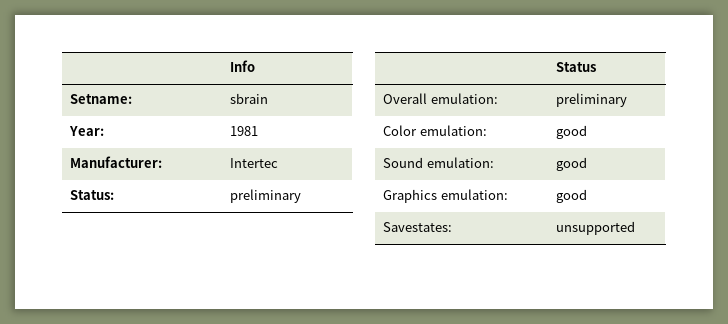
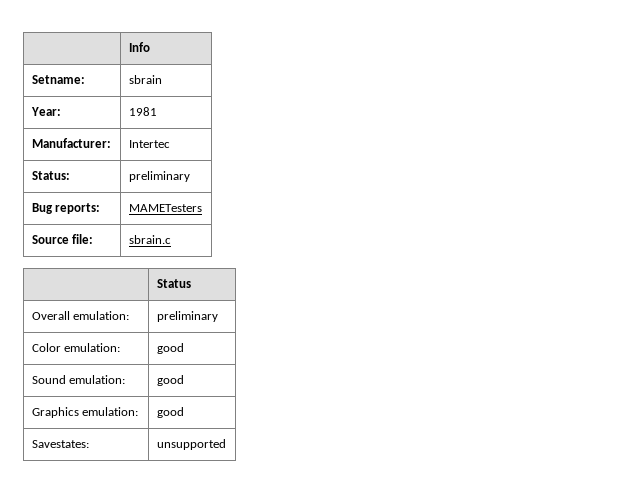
+ Bug reports: | MAMETesters
+ Source file: | sbrain.c

